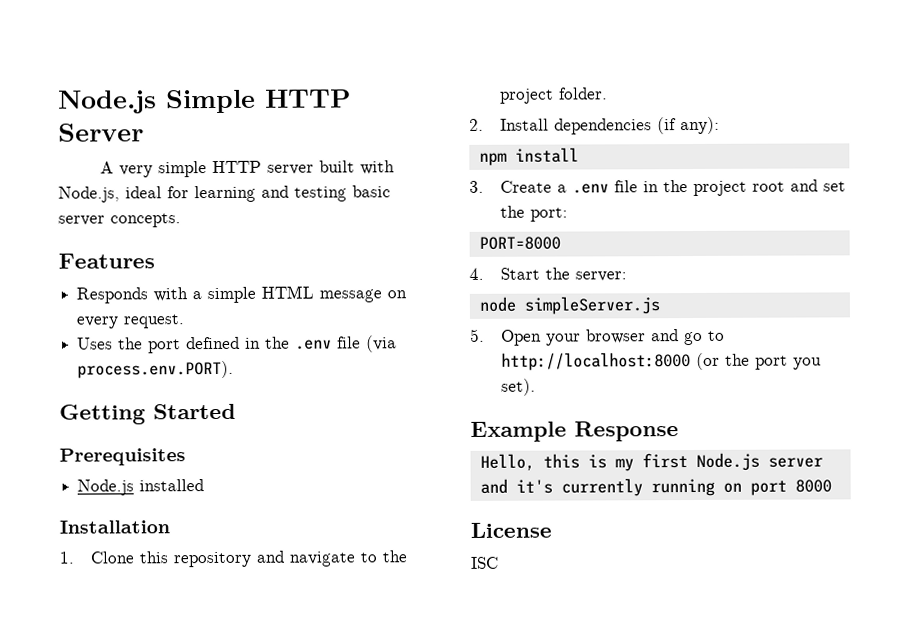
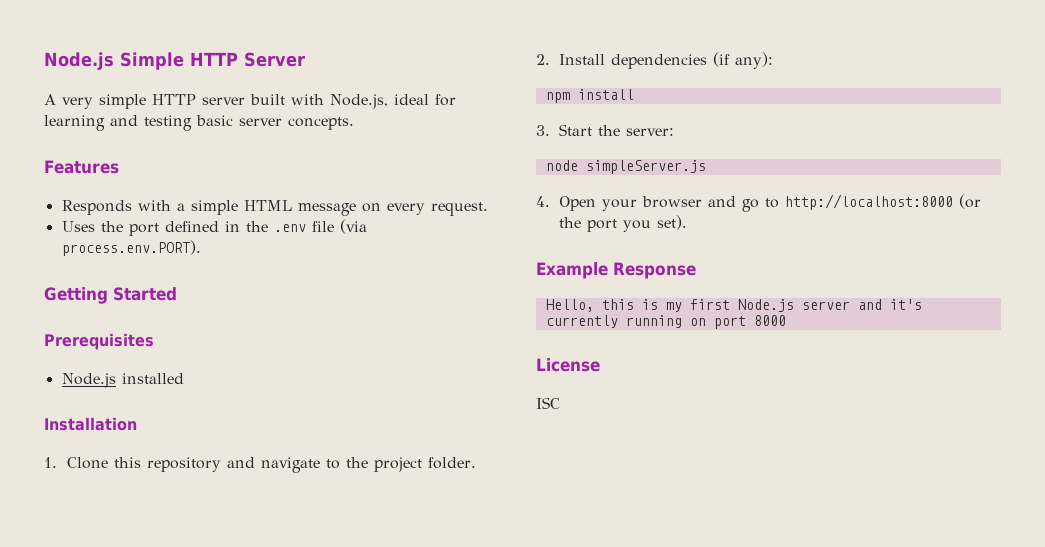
- 3. Create a .env file in the project root and set the port:
- PORT=8000
- 4. Start the server:
+ 3. Start the server:
- 5. Open your browser and go to http://localhost:8000 (or the port you set).
+ 4. Open your browser and go to http://localhost:8000 (or the port you set).

